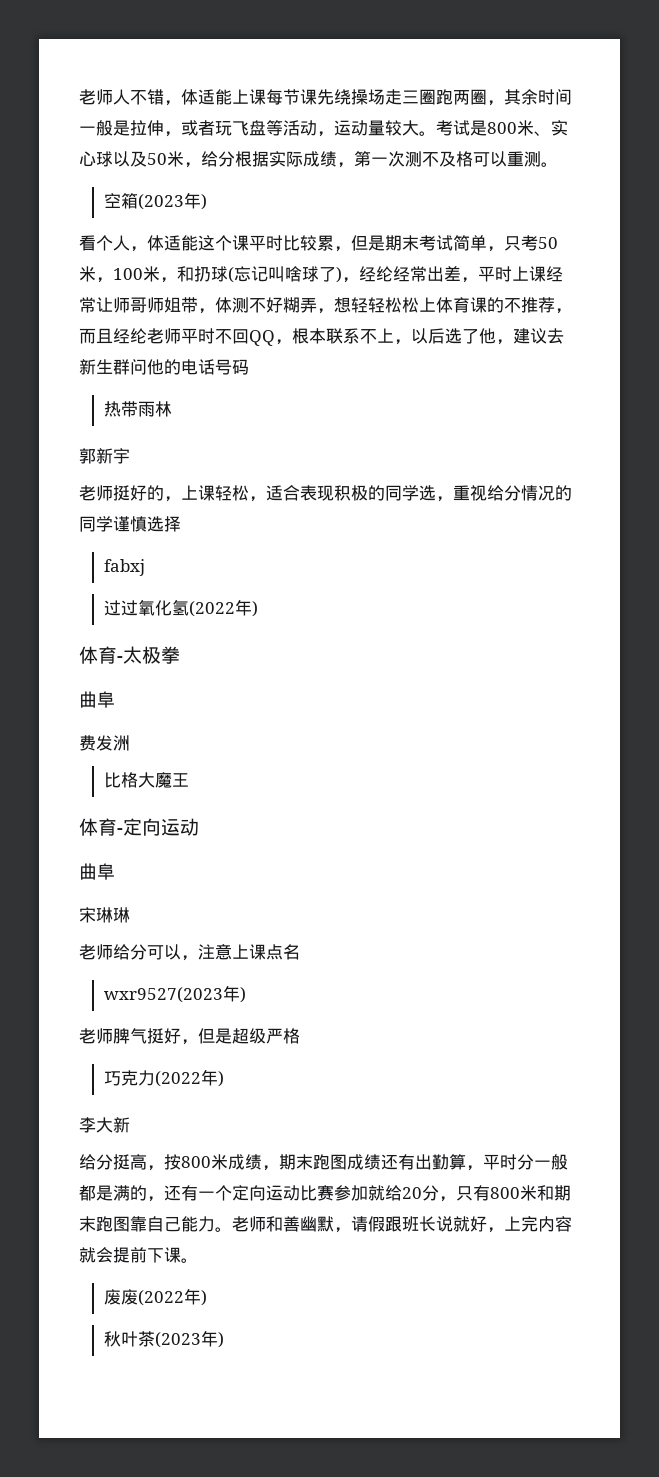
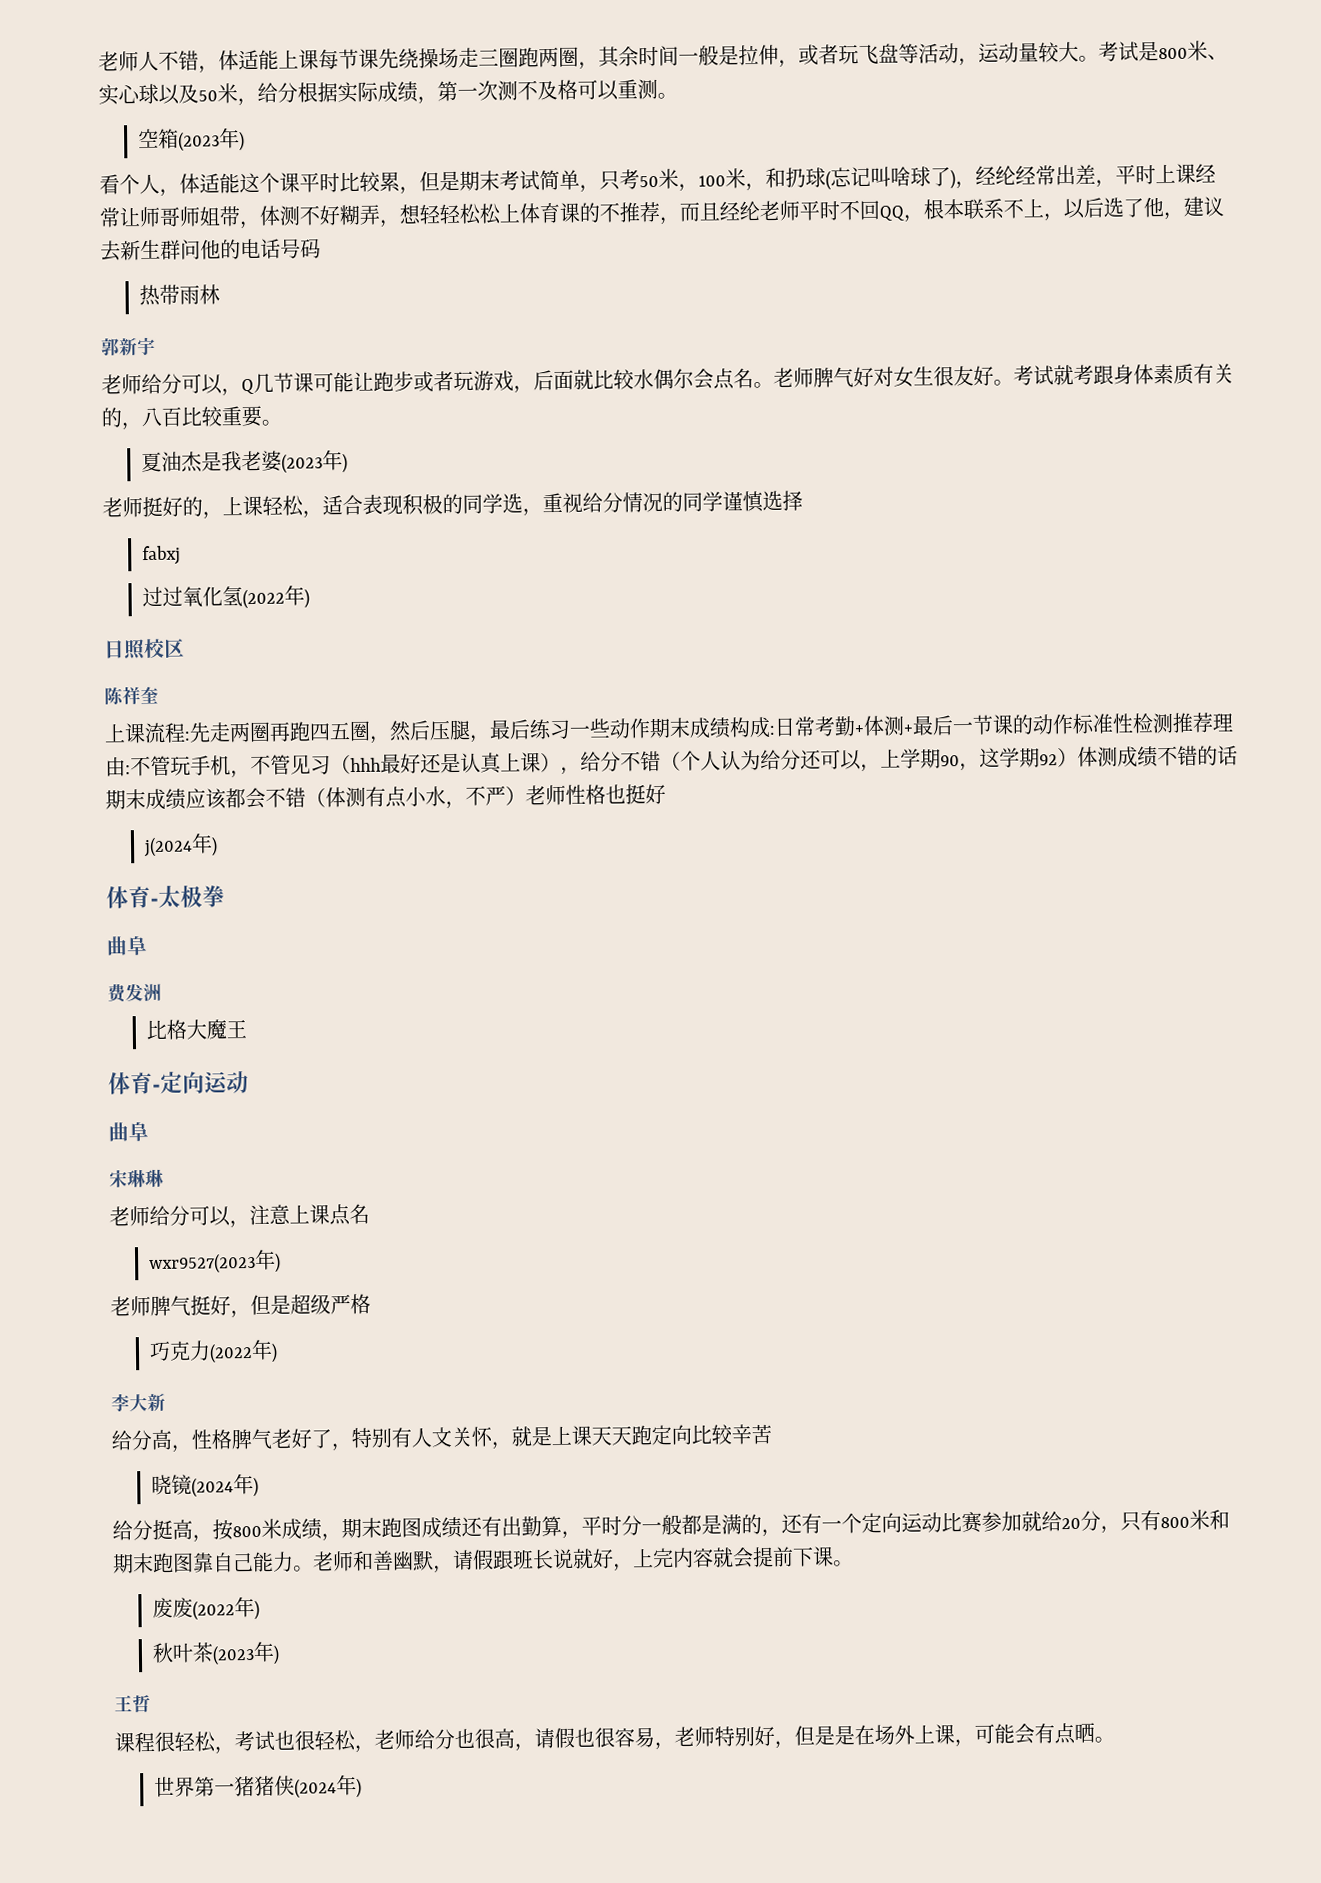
+ 老师给分可以，Q几节课可能让跑步或者玩游戏，后面就比较水偶尔会点名。老师脾气好对女生很友好。考试就考跟身体素质有关的，八百比较重要。
+ 夏油杰是我老婆(2023年)
+ 日照校区
+ 陈祥奎
+ 上课流程:先走两圈再跑四五圈，然后压腿，最后练习一些动作期末成绩构成:日常考勤+体测+最后一节课的动作标准性检测推荐理由:不管玩手机，不管见习（hhh最好还是认真上课），给分不错（个人认为给分还可以，上学期90，这学期92）体测成绩不错的话期末成绩应该都会不错（体测有点小水，不严）老师性格也挺好
+ j(2024年)
+ 给分高，性格脾气老好了，特别有人文关怀，就是上课天天跑定向比较辛苦
+ 晓镜(2024年)
+ 王哲
+ 课程很轻松，考试也很轻松，老师给分也很高，请假也很容易，老师特别好，但是是在场外上课，可能会有点晒。
+ 世界第一猪猪侠(2024年)

